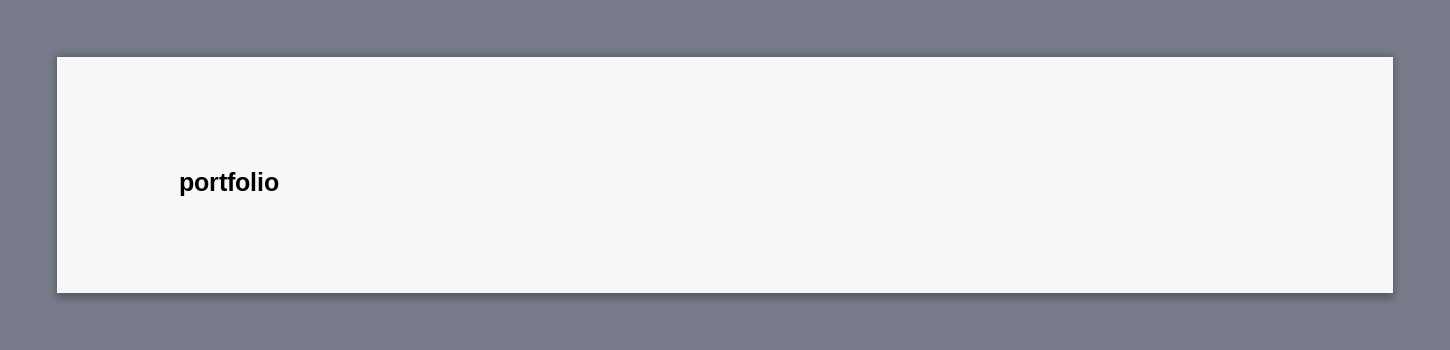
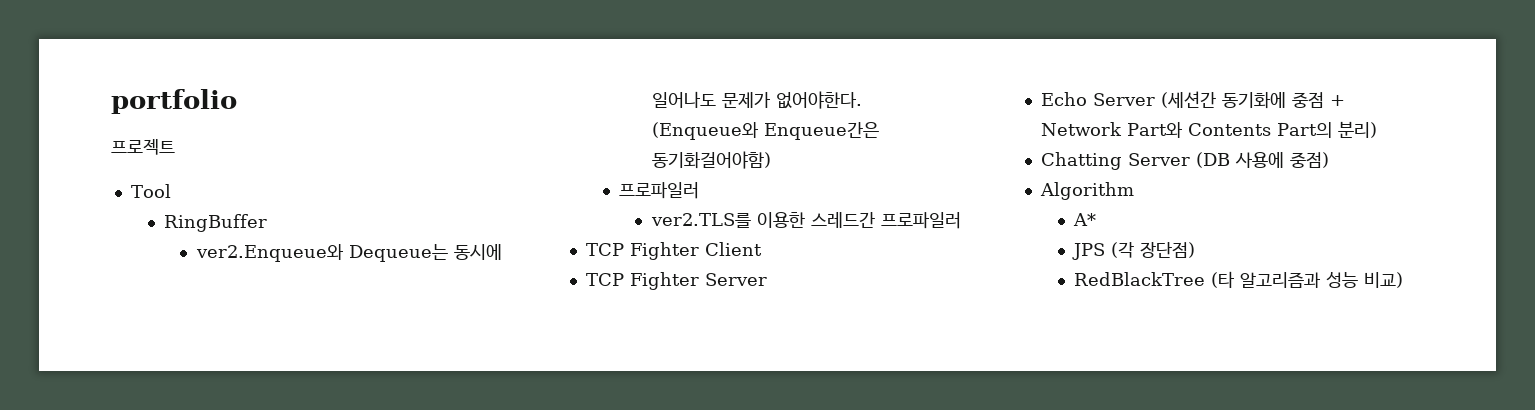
+ 프로젝트
+ Tool
+ RingBuffer
+ ver2.Enqueue와 Dequeue는 동시에 일어나도 문제가 없어야한다. (Enqueue와 Enqueue간은 동기화걸어야함)
+ 프로파일러
+ ver2.TLS를 이용한 스레드간 프로파일러
+ TCP Fighter Client
+ TCP Fighter Server
+ Echo Server (세션간 동기화에 중점 + Network Part와 Contents Part의 분리)
+ Chatting Server (DB 사용에 중점)
+ Algorithm
+ A*
+ JPS (각 장단점)
+ RedBlackTree (타 알고리즘과 성능 비교)

